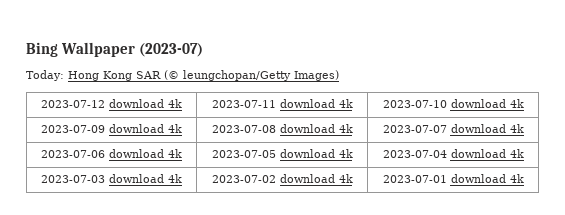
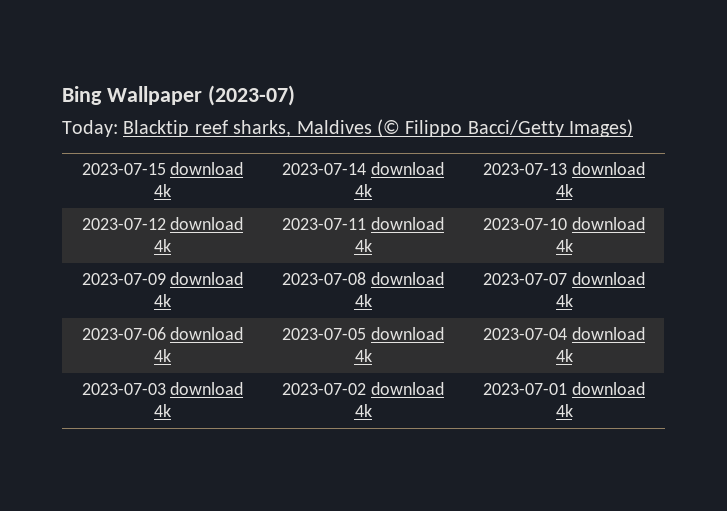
- Today: Hong Kong SAR (© leungchopan/Getty Images)
+ Today: Blacktip reef sharks, Maldives (© Filippo Bacci/Getty Images)
+ 2023-07-15 download 4k | 2023-07-14 download 4k | 2023-07-13 download 4k

